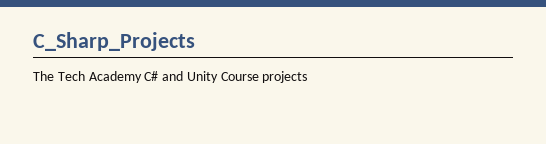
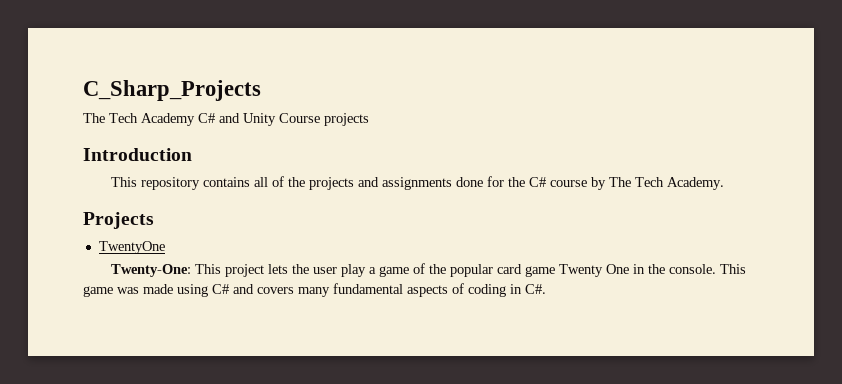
+ Introduction
+ This repository contains all of the projects and assignments done for the C# course by The Tech Academy.
+ Projects
+ TwentyOne
+ Twenty-One: This project lets the user play a game of the popular card game Twenty One in the console. This game was made using C# and covers many fundamental aspects of coding in C#.

